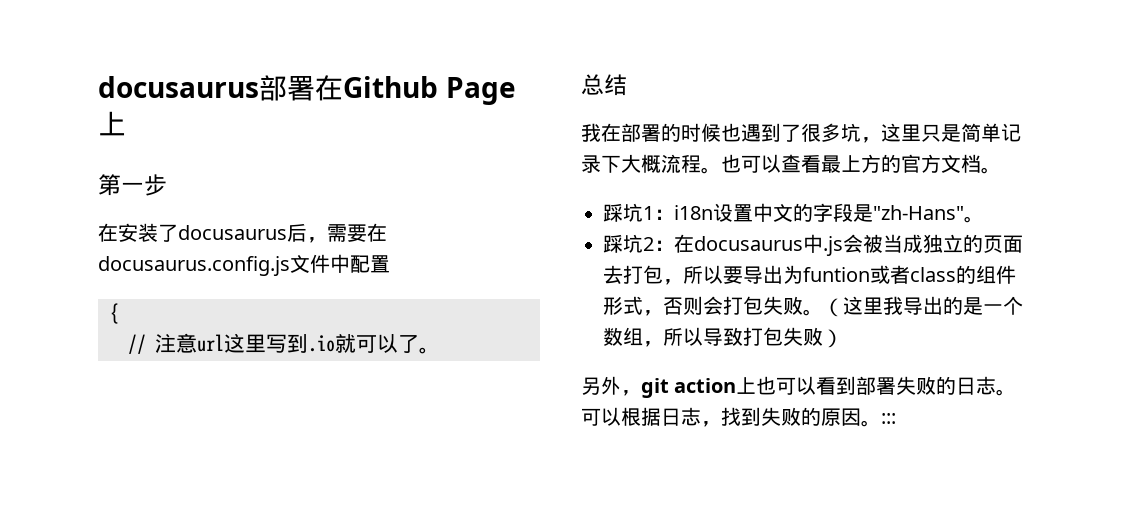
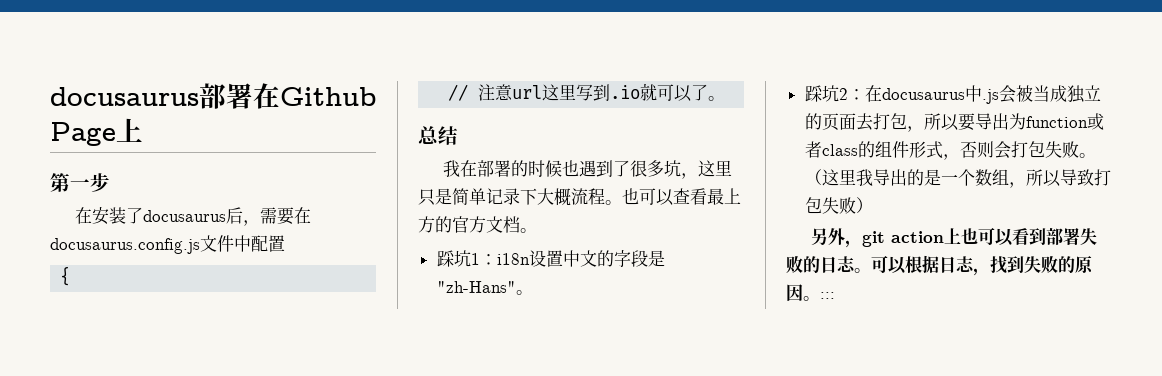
- 踩坑2：在docusaurus中.js会被当成独立的页面去打包，所以要导出为funtion或者class的组件形式，否则会打包失败。
+ 踩坑2：在docusaurus中.js会被当成独立的页面去打包，所以要导出为function或者class的组件形式，否则会打包失败。

